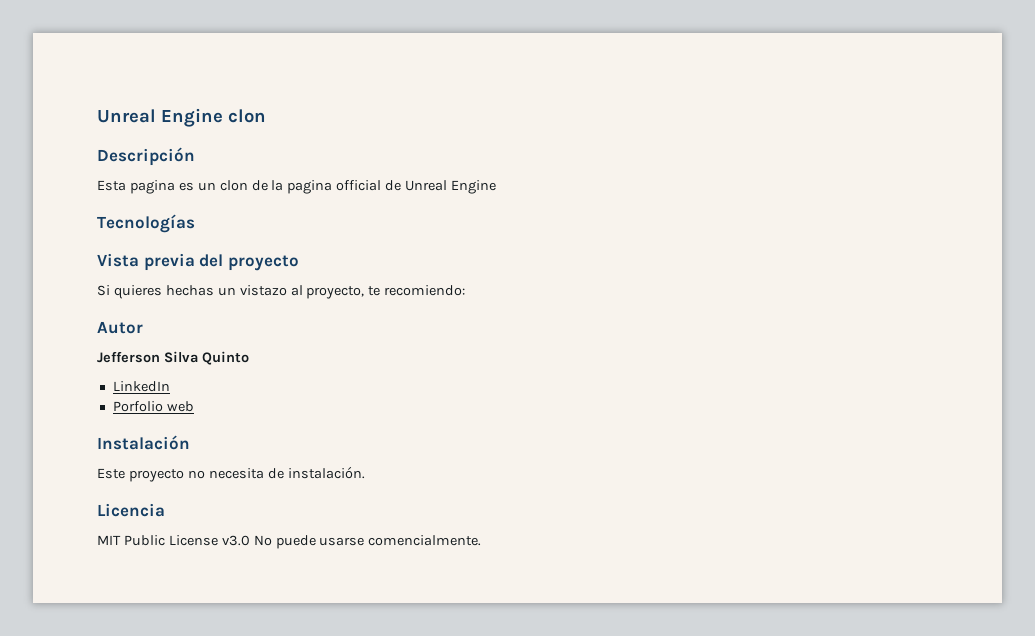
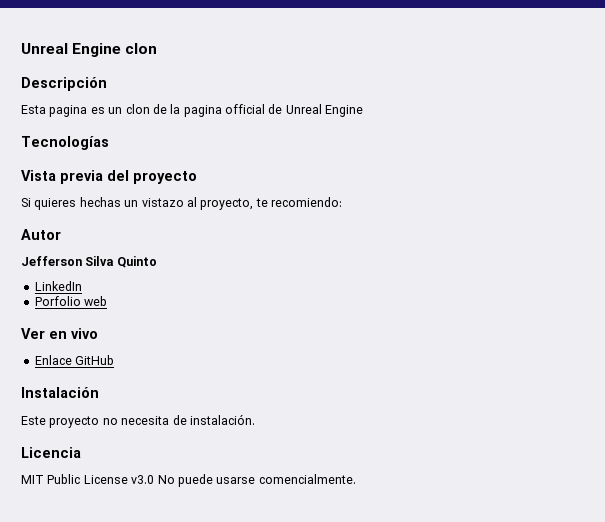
+ Ver en vivo
+ Enlace GitHub

